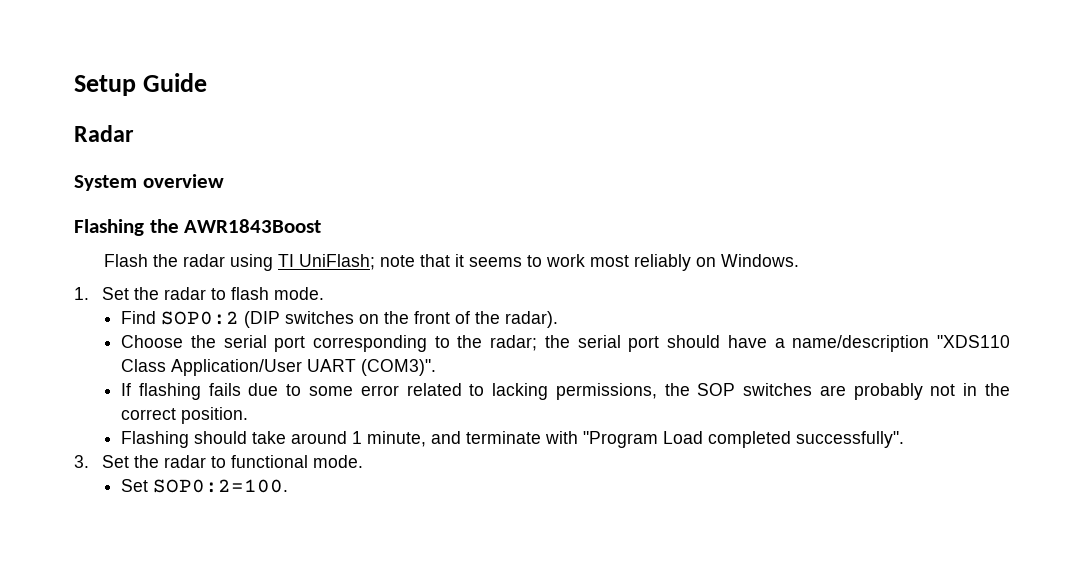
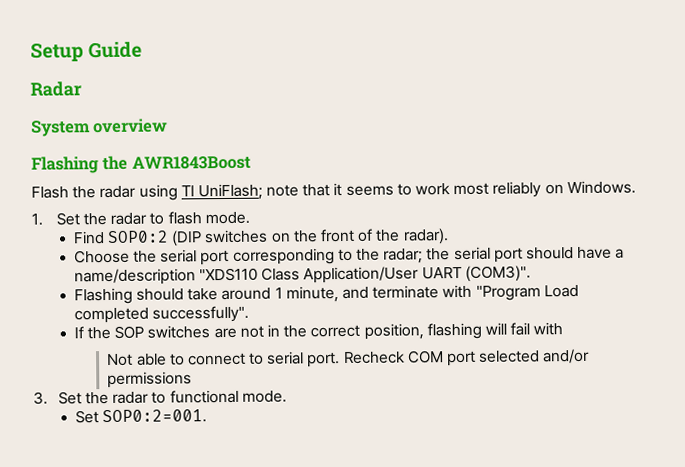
- If flashing fails due to some error related to lacking permissions, the SOP switches are probably not in the correct position.
+ If the SOP switches are not in the correct position, flashing will fail with
+ Not able to connect to serial port. Recheck COM port selected and/or permissions
- Set SOP0:2=100.
+ Set SOP0:2=001.

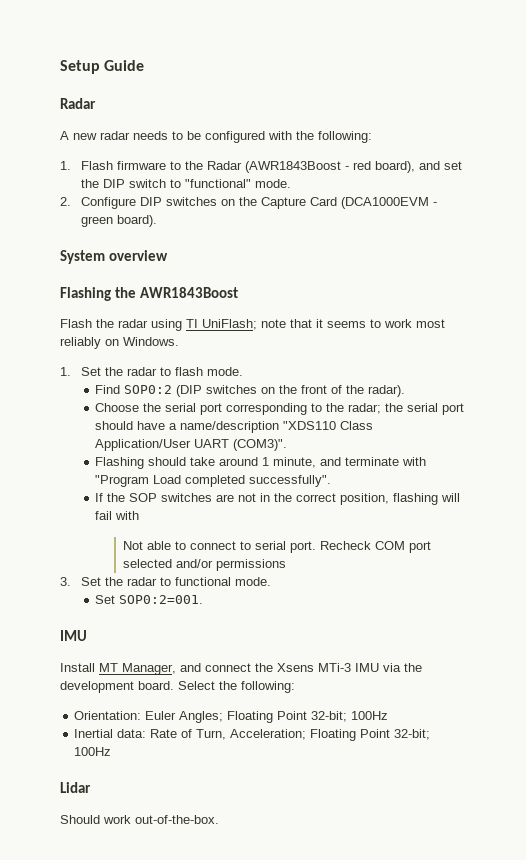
+ A new radar needs to be configured with the following:
+ 1. Flash firmware to the Radar (AWR1843Boost - red board), and set the DIP switch to "functional" mode.
+ 2. Configure DIP switches on the Capture Card (DCA1000EVM - green board).
  Set SOP0:2=001.
+ IMU
+ Install MT Manager, and connect the Xsens MTi-3 IMU via the development board. Select the following:
+ Orientation: Euler Angles; Floating Point 32-bit; 100Hz
+ Inertial data: Rate of Turn, Acceleration; Floating Point 32-bit; 100Hz
+ Lidar
+ Should work out-of-the-box.

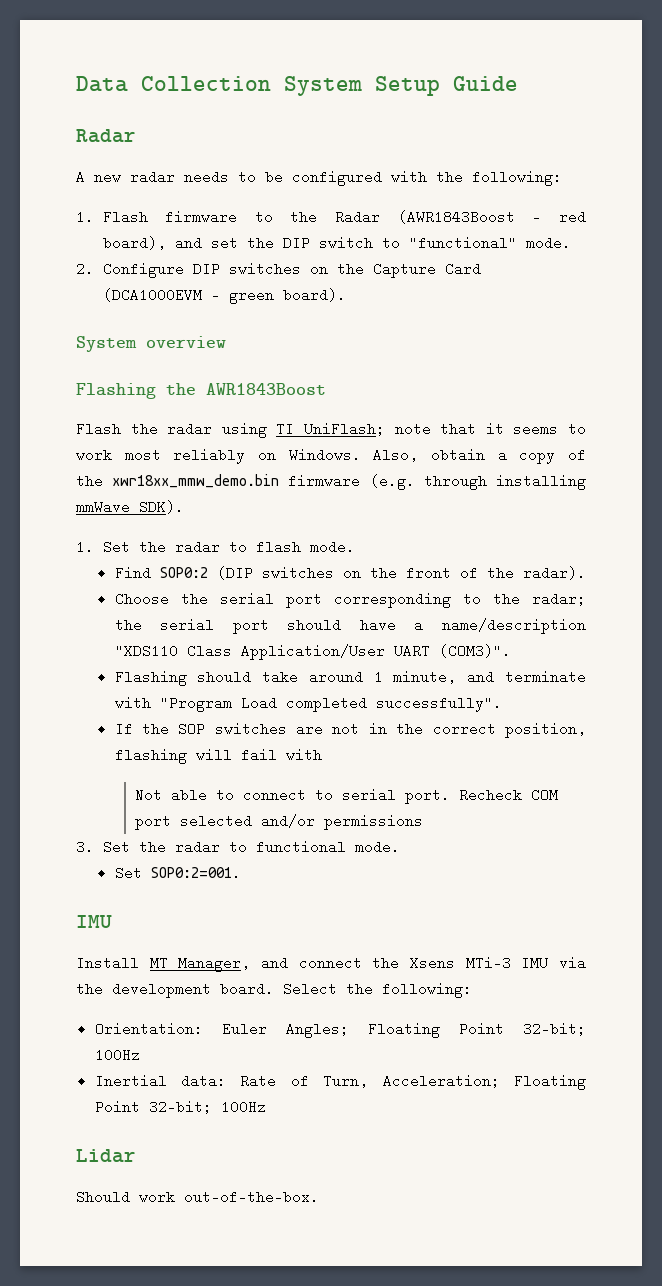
- Setup Guide
+ Data Collection System Setup Guide
+ Also, obtain a copy of the xwr18xx_mmw_demo.bin firmware (e.g. through installing mmWave SDK).

